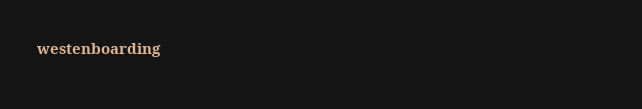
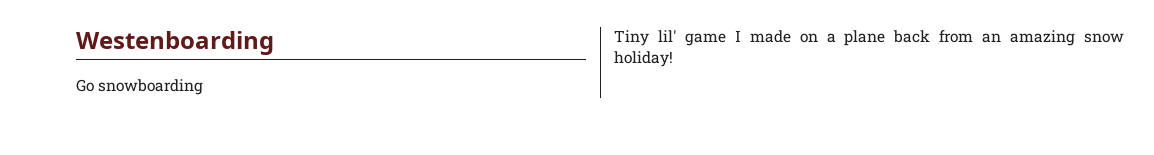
- westenboarding
+ Westenboarding
+ Go snowboarding
+ Tiny lil' game I made on a plane back from an amazing snow holiday!

